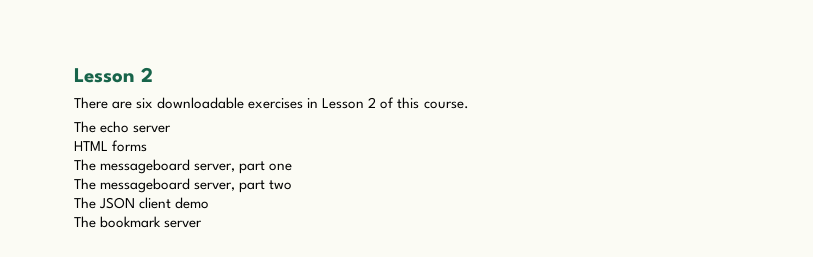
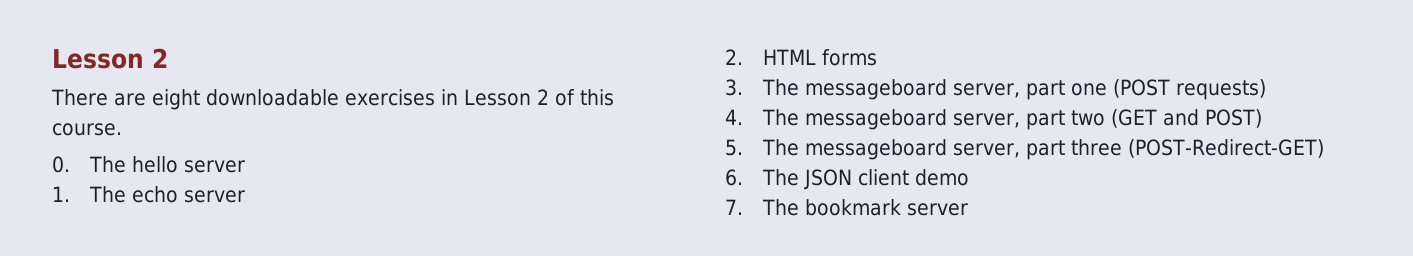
- There are six downloadable exercises in Lesson 2 of this course.
+ There are eight downloadable exercises in Lesson 2 of this course.
- The echo server
+ 0. The hello server
+ 1. The echo server
- HTML forms
+ 2. HTML forms
- The messageboard server, part one
- The messageboard server, part two
- The JSON client demo
+ 3. The messageboard server, part one (POST requests)
+ 4. The messageboard server, part two (GET and POST)
+ 5. The messageboard server, part three (POST-Redirect-GET)
+ 6. The JSON client demo
- The bookmark server
+ 7. The bookmark server

